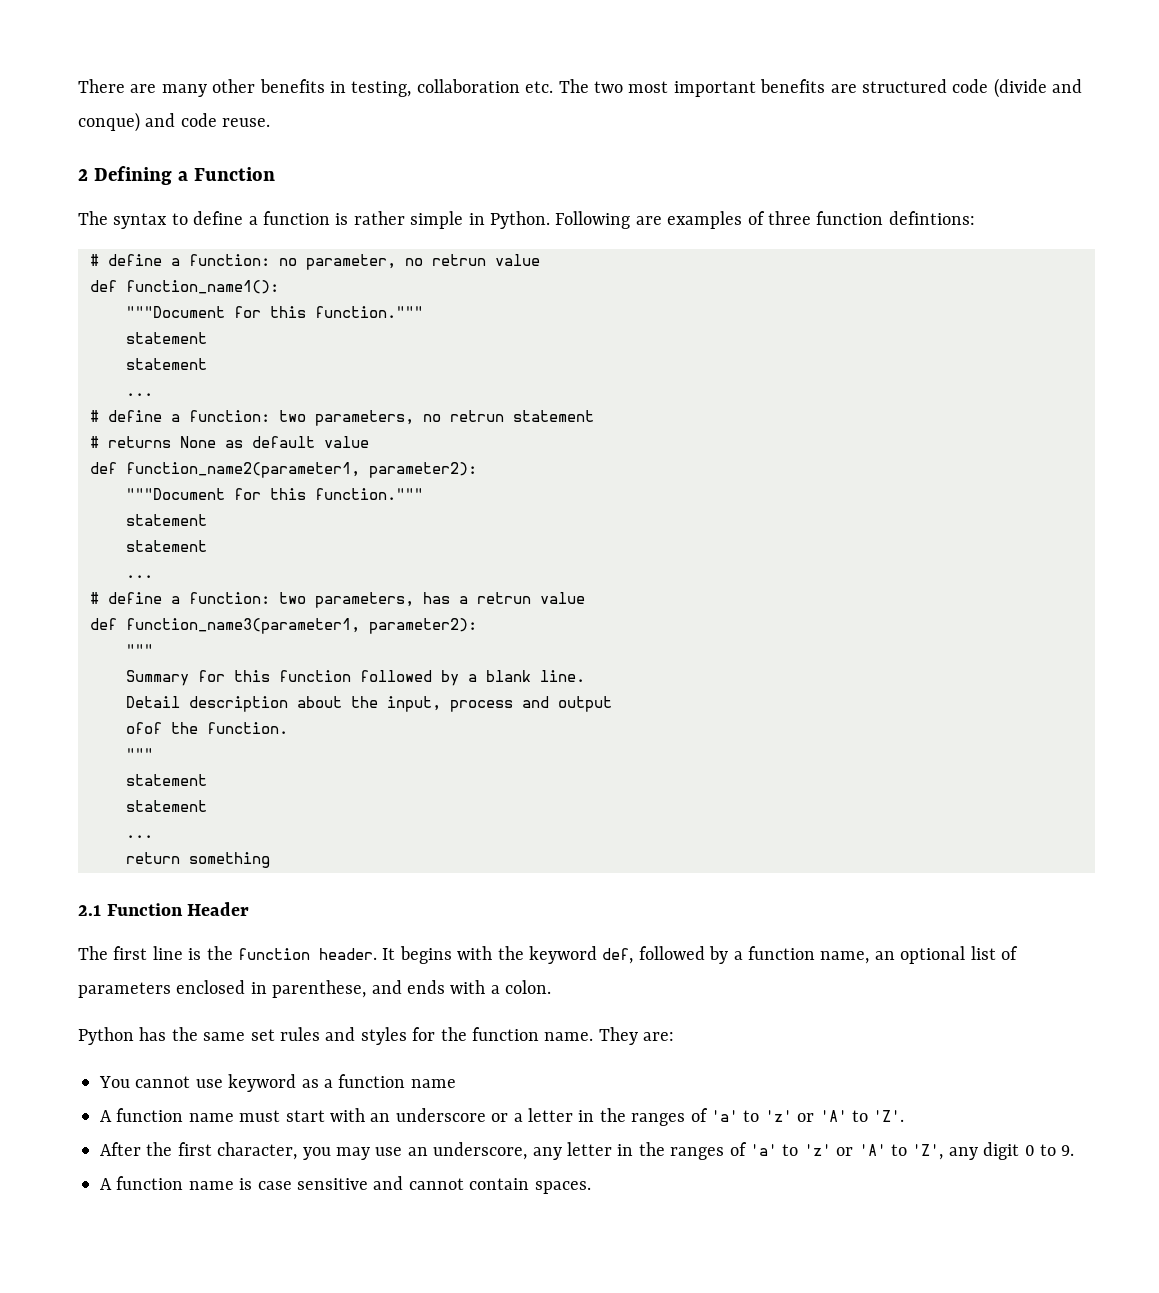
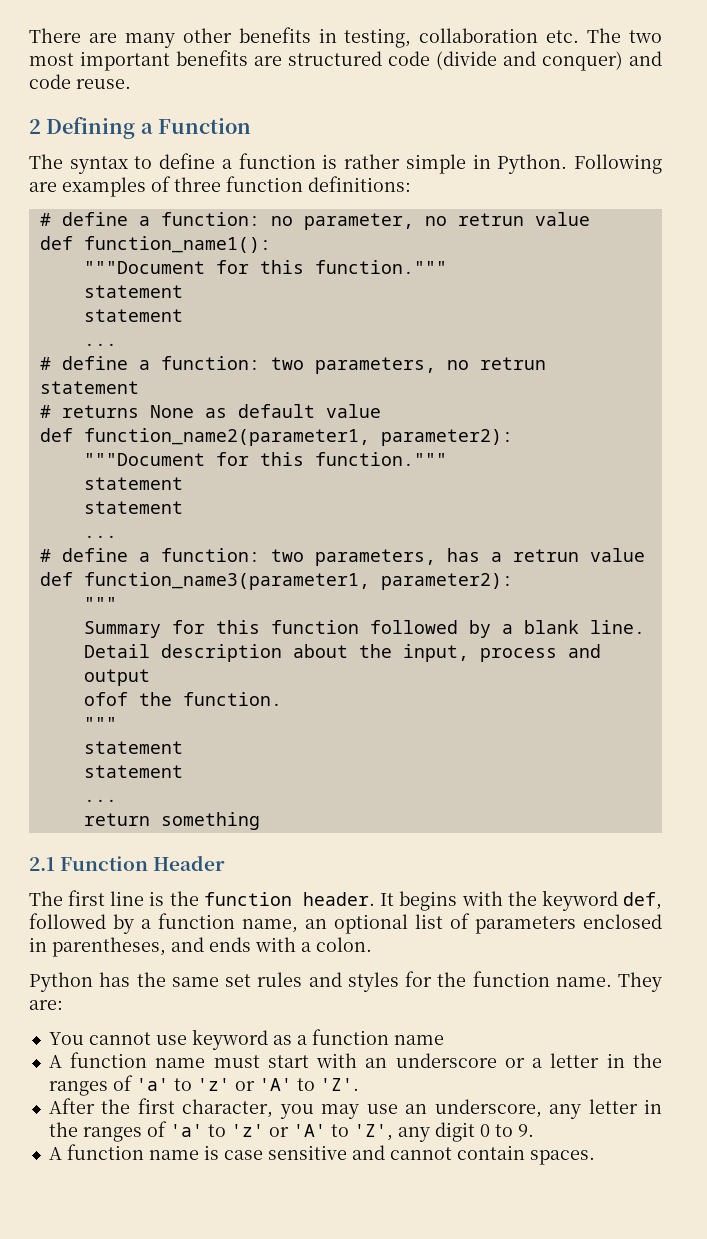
- There are many other benefits in testing, collaboration etc. The two most important benefits are structured code (divide and conque) and code reuse.
+ There are many other benefits in testing, collaboration etc. The two most important benefits are structured code (divide and conquer) and code reuse.
- Following are examples of three function defintions:
+ Following are examples of three function definitions:
- It begins with the keyword def, followed by a function name, an optional list of parameters enclosed in parenthese, and ends with a colon.
+ It begins with the keyword def, followed by a function name, an optional list of parameters enclosed in parentheses, and ends with a colon.

